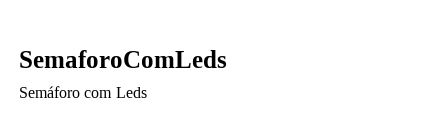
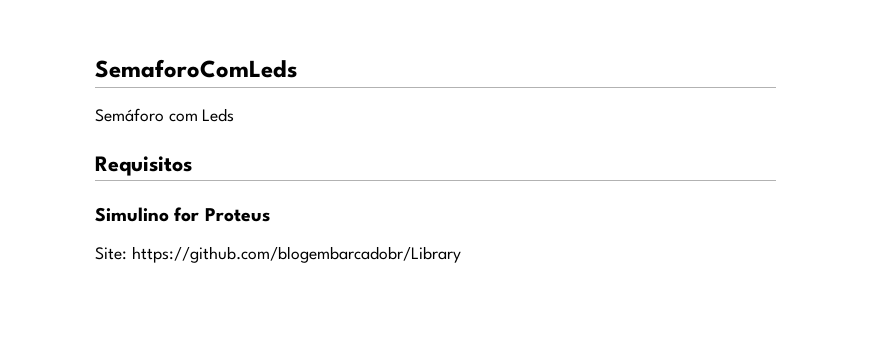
+ Requisitos
+ Simulino for Proteus
+ Site: https://github.com/blogembarcadobr/Library

